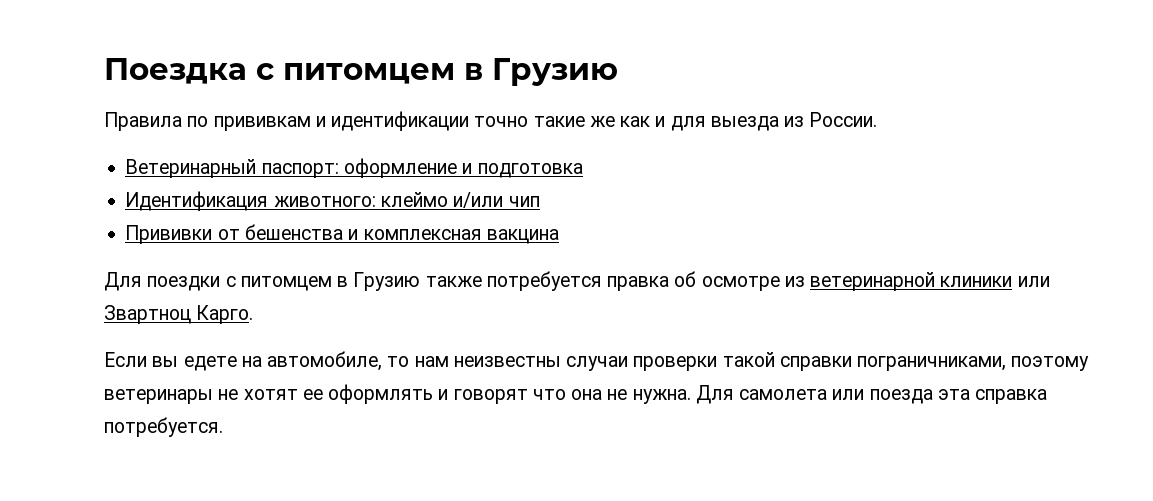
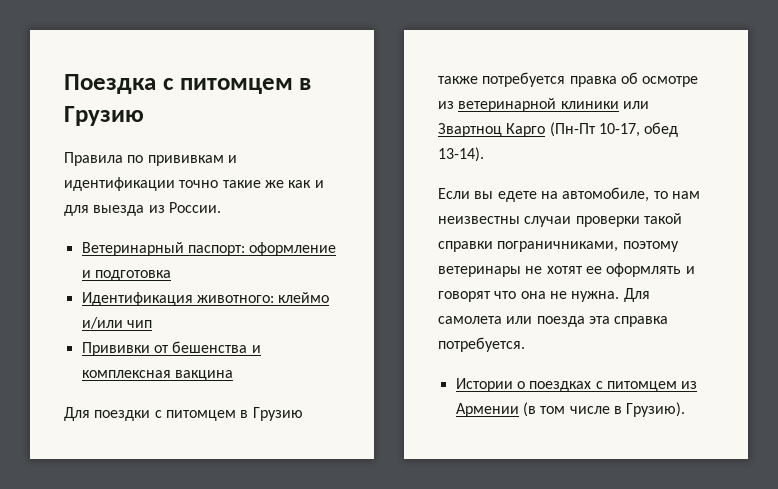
- Для поездки с питомцем в Грузию также потребуется правка об осмотре из ветеринарной клиники или Звартноц Карго.
+ Для поездки с питомцем в Грузию также потребуется правка об осмотре из ветеринарной клиники или Звартноц Карго (Пн-Пт 10-17, обед 13-14).
+ Истории о поездках с питомцем из Армении (в том числе в Грузию).

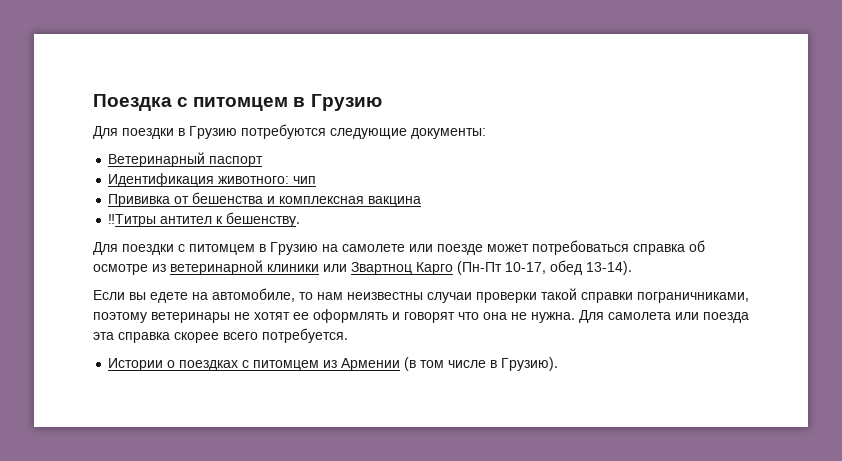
- Правила по прививкам и идентификации точно такие же как и для выезда из России.
- Ветеринарный паспорт: оформление и подготовка
+ Для поездки в Грузию потребуются следующие документы:
+ Ветеринарный паспорт
- Идентификация животного: клеймо и/или чип
+ Идентификация животного: чип
- Прививки от бешенства и комплексная вакцина
+ Прививка от бешенства и комплексная вакцина
+ ‼Титры антител к бешенству.
- Для поездки с питомцем в Грузию также потребуется правка об осмотре из ветеринарной клиники или Звартноц Карго (Пн-Пт 10-17, обед 13-14).
+ Для поездки с питомцем в Грузию на самолете или поезде может потребоваться справка об осмотре из ветеринарной клиники или Звартноц Карго (Пн-Пт 10-17, обед 13-14).
- Для самолета или поезда эта справка потребуется.
+ Для самолета или поезда эта справка скорее всего потребуется.

